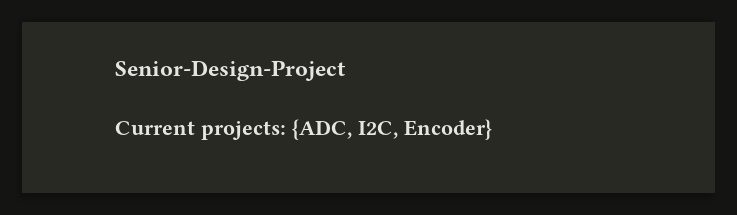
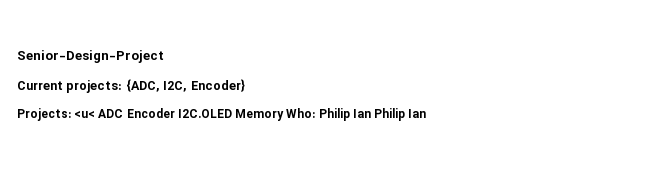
+ Projects: <u< ADC Encoder I2C.OLED Memory Who: Philip Ian Philip Ian

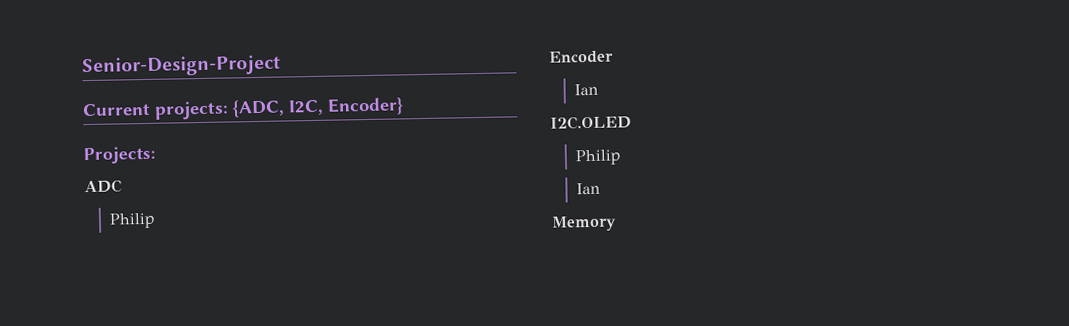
- Projects: <u< ADC Encoder I2C.OLED Memory Who: Philip Ian Philip Ian
+ Projects:
+ ADC
+ Philip
+ Encoder
+ Ian
+ I2C.OLED
+ Philip
+ Ian
+ Memory

